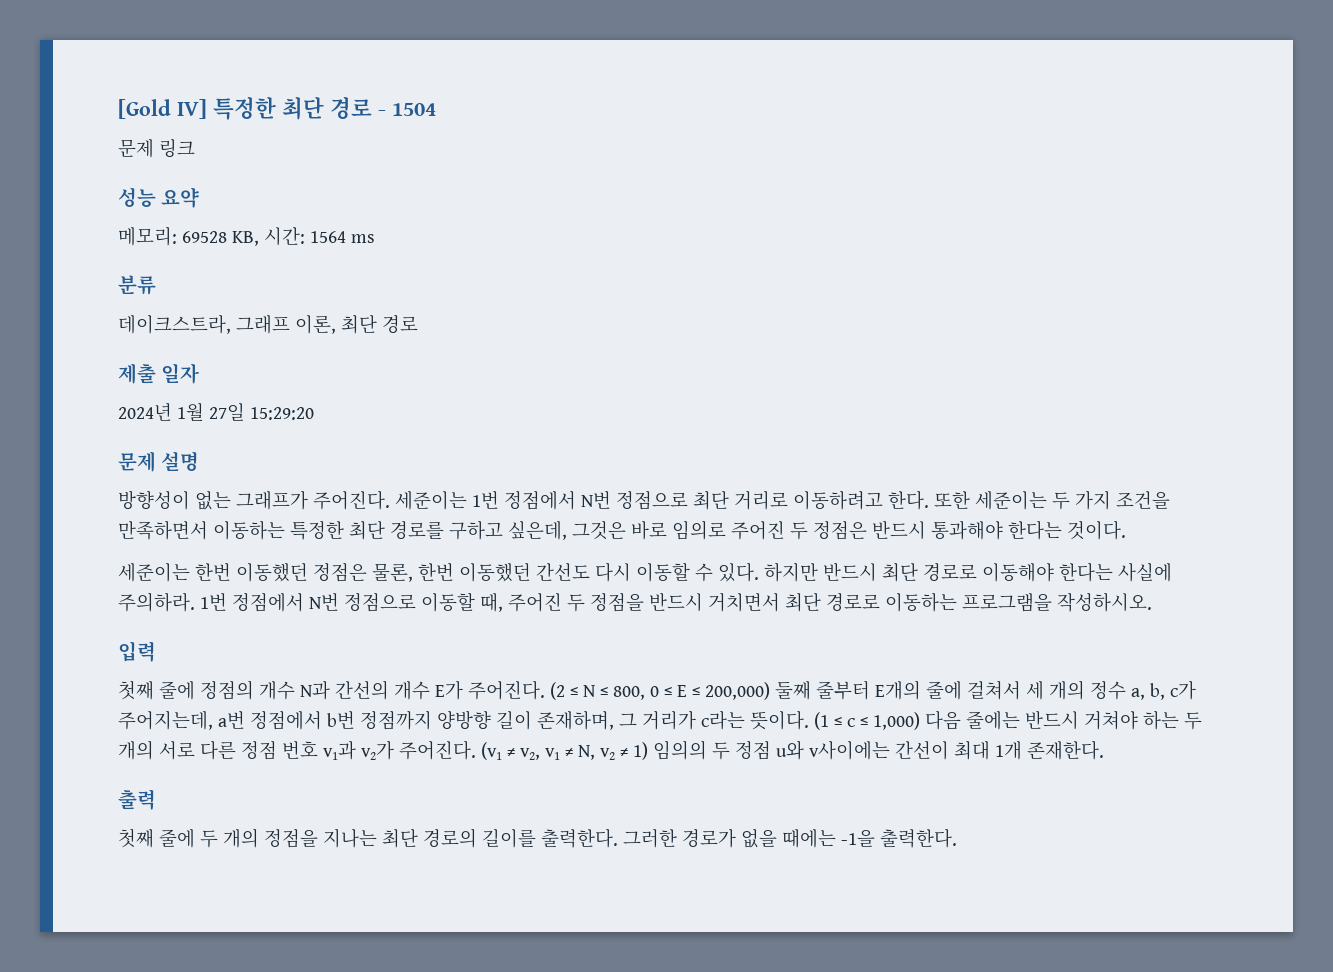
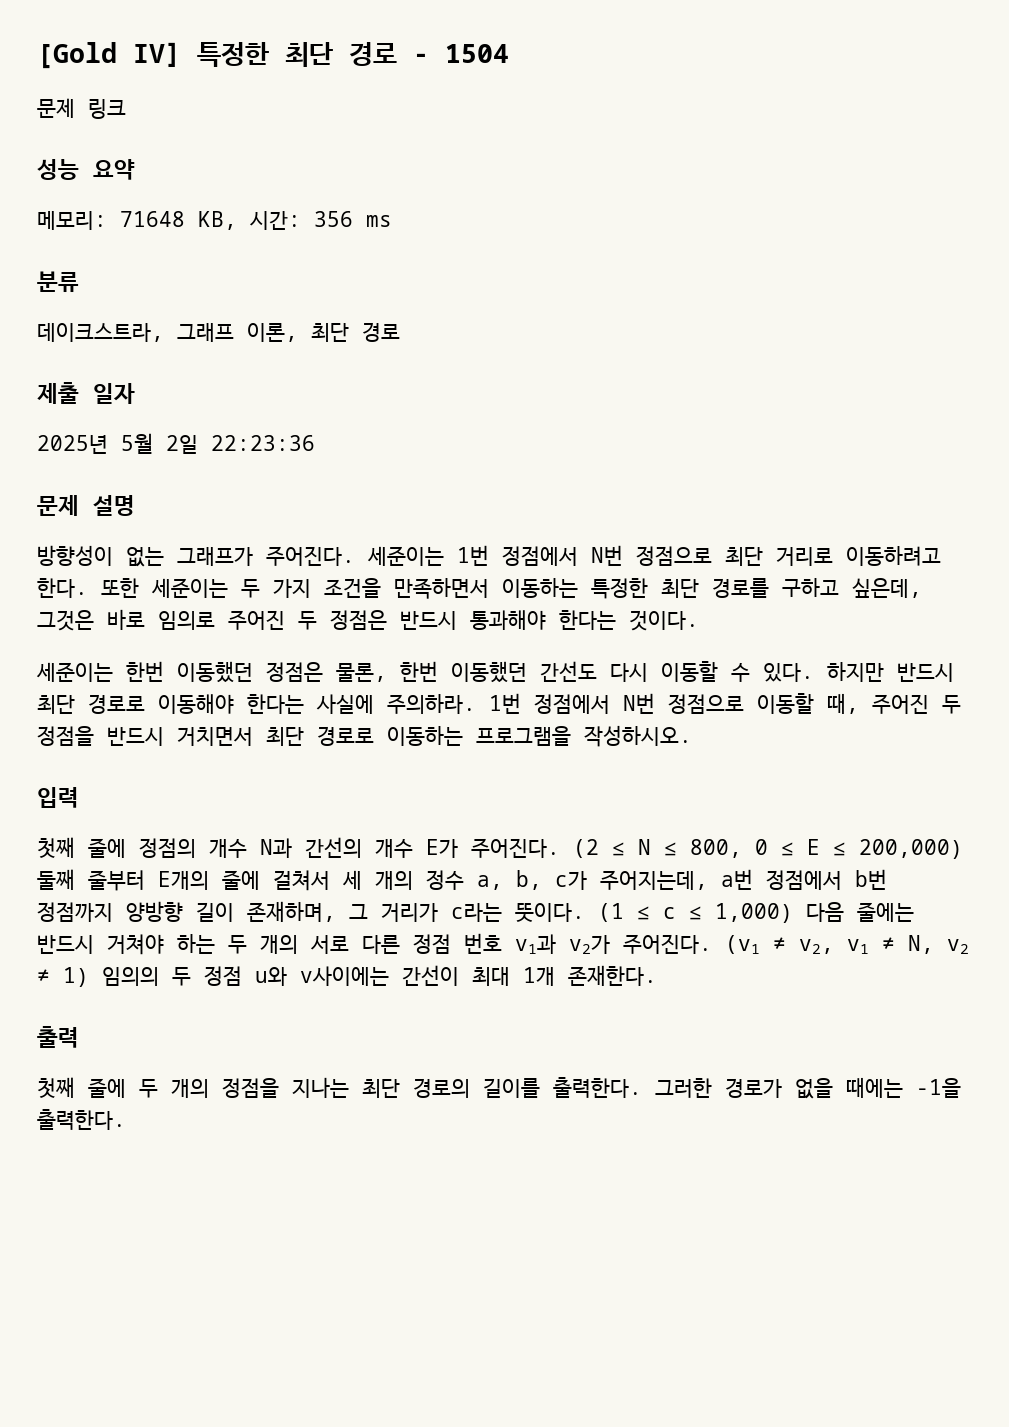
- 메모리: 69528 KB, 시간: 1564 ms
+ 메모리: 71648 KB, 시간: 356 ms
- 2024년 1월 27일 15:29:20
+ 2025년 5월 2일 22:23:36

